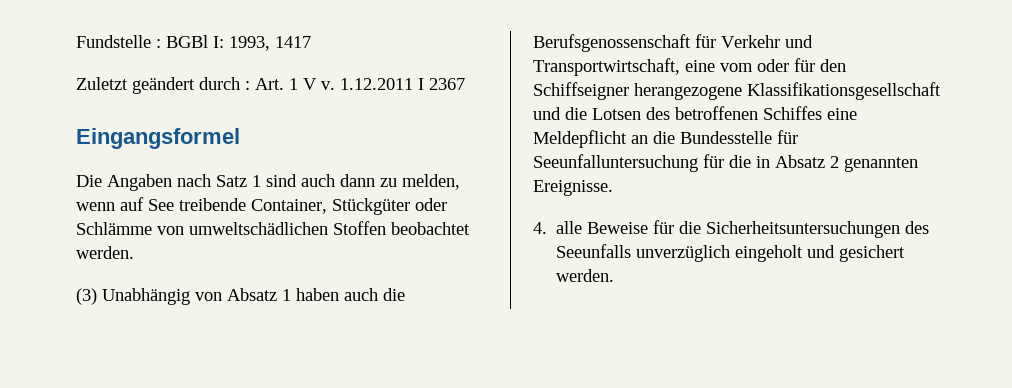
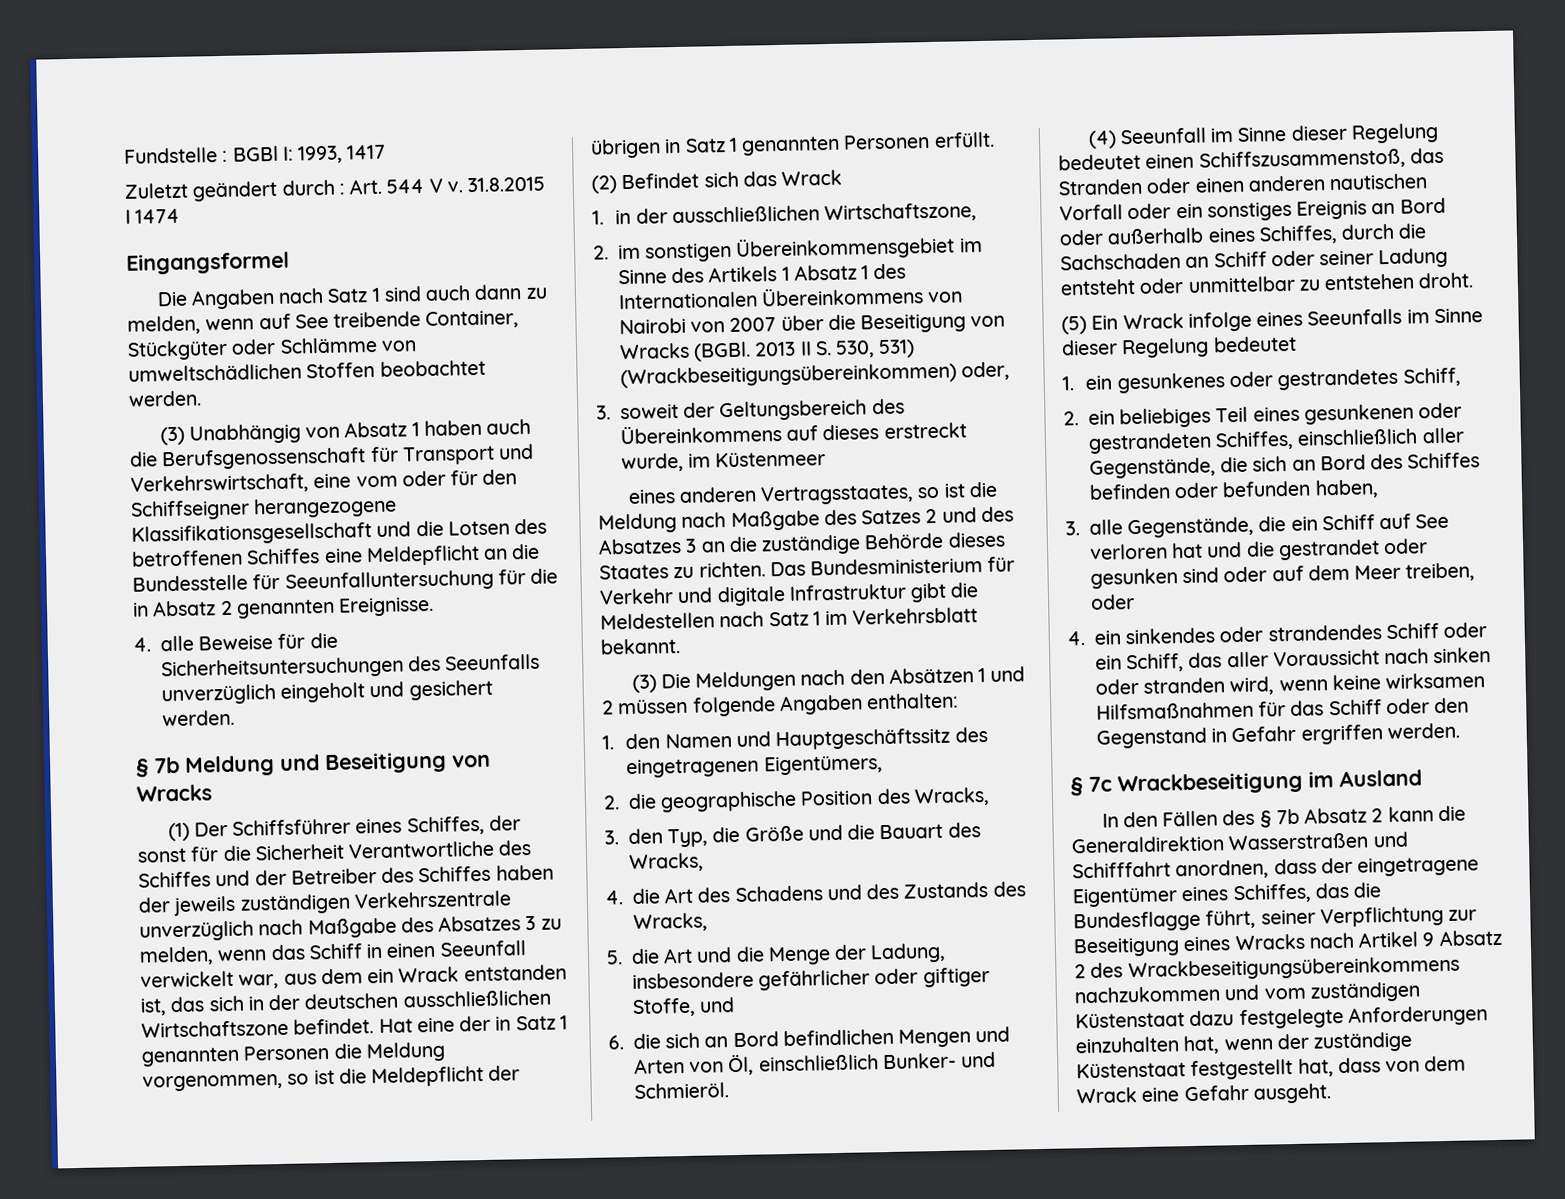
- Zuletzt geändert durch : Art. 1 V v.
+ Zuletzt geändert durch : Art. 544 V v.
- 1.12.2011 I 2367
+ 31.8.2015 I 1474
- (3) Unabhängig von Absatz 1 haben auch die Berufsgenossenschaft für Verkehr und Transportwirtschaft, eine vom oder für den Schiffseigner herangezogene Klassifikationsgesellschaft und die Lotsen des betroffenen Schiffes eine Meldepflicht an die Bundesstelle für Seeunfalluntersuchung für die in Absatz 2 genannten Ereignisse.
+ (3) Unabhängig von Absatz 1 haben auch die Berufsgenossenschaft für Transport und Verkehrswirtschaft, eine vom oder für den Schiffseigner herangezogene Klassifikationsgesellschaft und die Lotsen des betroffenen Schiffes eine Meldepflicht an die Bundesstelle für Seeunfalluntersuchung für die in Absatz 2 genannten Ereignisse.
+ § 7b Meldung und Beseitigung von Wracks
+ (1) Der Schiffsführer eines Schiffes, der sonst für die Sicherheit Verantwortliche des Schiffes und der Betreiber des Schiffes haben der jeweils zuständigen Verkehrszentrale unverzüglich nach Maßgabe des Absatzes 3 zu melden, wenn das Schiff in einen Seeunfall verwickelt war, aus dem ein Wrack entstanden ist, das sich in der deutschen ausschließlichen Wirtschaftszone befindet. Hat eine der in Satz 1 genannten Personen die Meldung vorgenommen, so ist die Meldepflicht der übrigen in Satz 1 genannten Personen erfüllt.
+ (2) Befindet sich das Wrack
+ 1. in der ausschließlichen Wirtschaftszone,
+ 2. im sonstigen Übereinkommensgebiet im Sinne des Artikels 1 Absatz 1 des Internationalen Übereinkommens von Nairobi von 2007 über die Beseitigung von Wracks (BGBl. 2013 II S. 530, 531) (Wrackbeseitigungsübereinkommen) oder,
+ 3. soweit der Geltungsbereich des Übereinkommens auf dieses erstreckt wurde, im Küstenmeer
+ eines anderen Vertragsstaates, so ist die Meldung nach Maßgabe des Satzes 2 und des Absatzes 3 an die zuständige Behörde dieses Staates zu richten. Das Bundesministerium für Verkehr und digitale Infrastruktur gibt die Meldestellen nach Satz 1 im Verkehrsblatt bekannt.
+ (3) Die Meldungen nach den Absätzen 1 und 2 müssen folgende Angaben enthalten:
+ 1. den Namen und Hauptgeschäftssitz des eingetragenen Eigentümers,
+ 2. die geographische Position des Wracks,
+ 3. den Typ, die Größe und die Bauart des Wracks,
+ 4. die Art des Schadens und des Zustands des Wracks,
+ 5. die Art und die Menge der Ladung, insbesondere gefährlicher oder giftiger Stoffe, und
+ 6. die sich an Bord befindlichen Mengen und Arten von Öl, einschließlich Bunker- und Schmieröl.
+ (4) Seeunfall im Sinne dieser Regelung bedeutet einen Schiffszusammenstoß, das Stranden oder einen anderen nautischen Vorfall oder ein sonstiges Ereignis an Bord oder außerhalb eines Schiffes, durch die Sachschaden an Schiff oder seiner Ladung entsteht oder unmittelbar zu entstehen droht.
+ (5) Ein Wrack infolge eines Seeunfalls im Sinne dieser Regelung bedeutet
+ 1. ein gesunkenes oder gestrandetes Schiff,
+ 2. ein beliebiges Teil eines gesunkenen oder gestrandeten Schiffes, einschließlich aller Gegenstände, die sich an Bord des Schiffes befinden oder befunden haben,
+ 3. alle Gegenstände, die ein Schiff auf See verloren hat und die gestrandet oder gesunken sind oder auf dem Meer treiben, oder
+ 4. ein sinkendes oder strandendes Schiff oder ein Schiff, das aller Voraussicht nach sinken oder stranden wird, wenn keine wirksamen Hilfsmaßnahmen für das Schiff oder den Gegenstand in Gefahr ergriffen werden.
+ § 7c Wrackbeseitigung im Ausland
+ In den Fällen des § 7b Absatz 2 kann die Generaldirektion Wasserstraßen und Schifffahrt anordnen, dass der eingetragene Eigentümer eines Schiffes, das die Bundesflagge führt, seiner Verpflichtung zur Beseitigung eines Wracks nach Artikel 9 Absatz 2 des Wrackbeseitigungsübereinkommens nachzukommen und vom zuständigen Küstenstaat dazu festgelegte Anforderungen einzuhalten hat, wenn der zuständige Küstenstaat festgestellt hat, dass von dem Wrack eine Gefahr ausgeht.

